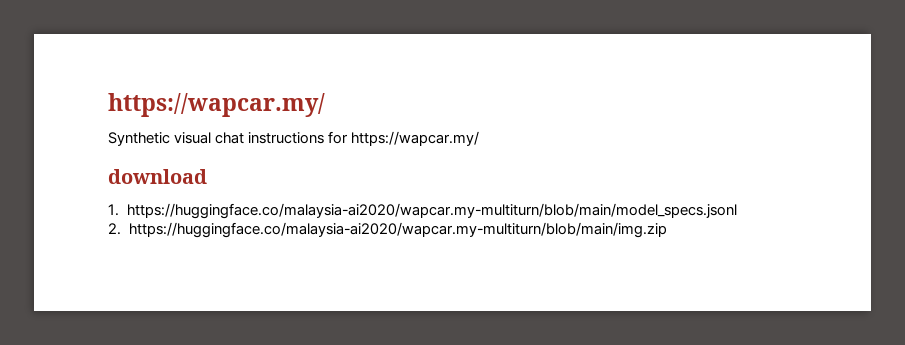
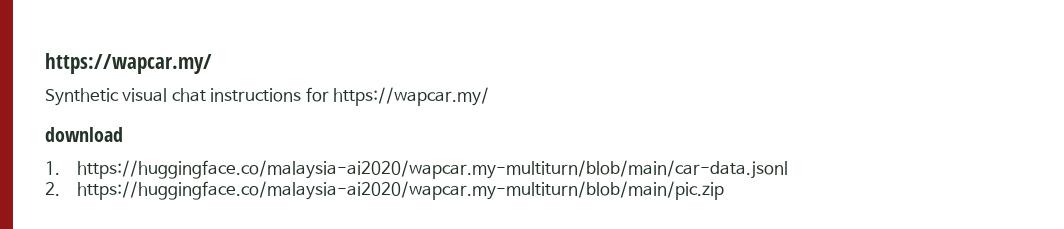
- 1. https://huggingface.co/malaysia-ai2020/wapcar.my-multiturn/blob/main/model_specs.jsonl
+ 1. https://huggingface.co/malaysia-ai2020/wapcar.my-multiturn/blob/main/car-data.jsonl
- 2. https://huggingface.co/malaysia-ai2020/wapcar.my-multiturn/blob/main/img.zip
+ 2. https://huggingface.co/malaysia-ai2020/wapcar.my-multiturn/blob/main/pic.zip

